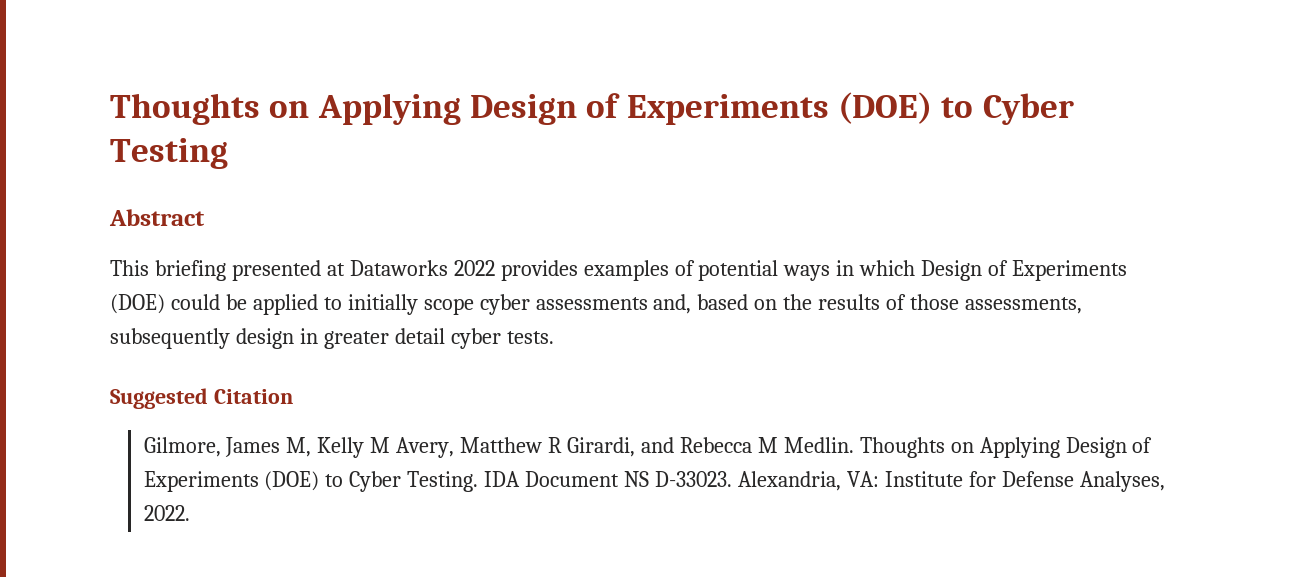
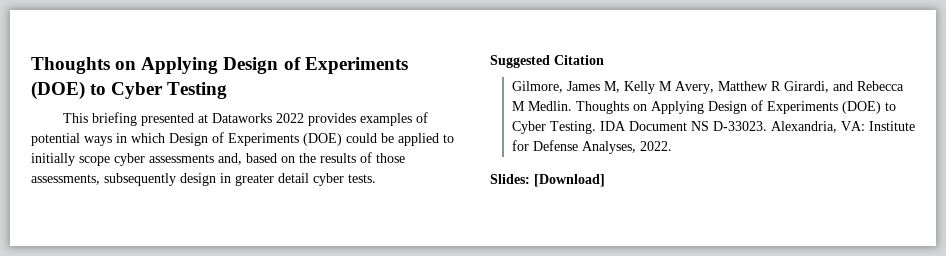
- Abstract
+ Slides: [Download]

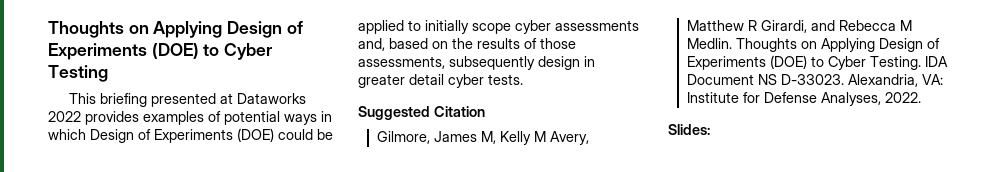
- Slides: [Download]
+ Slides:

